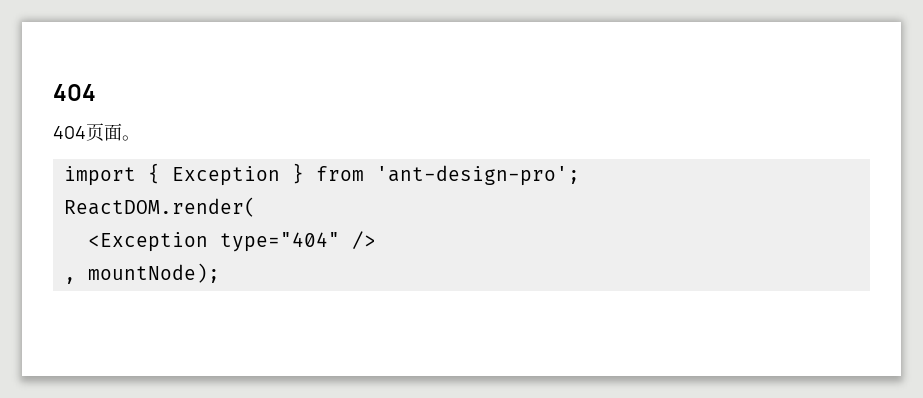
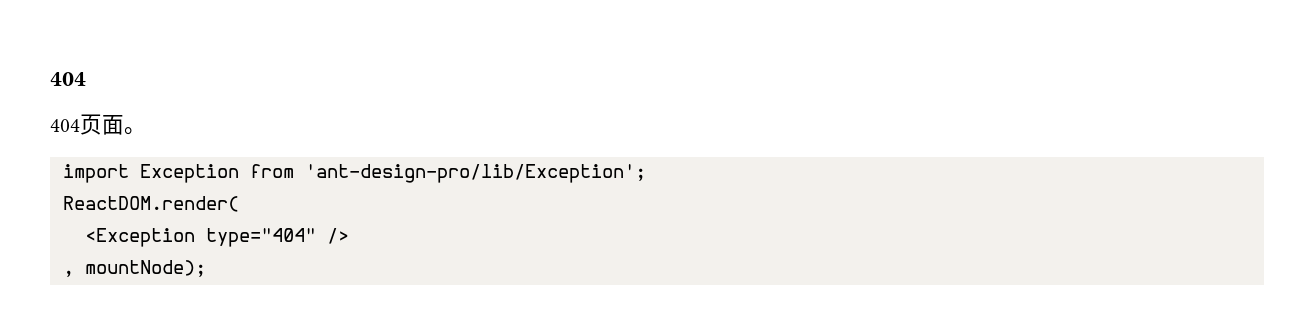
- import { Exception } from 'ant-design-pro';
+ import Exception from 'ant-design-pro/lib/Exception';

